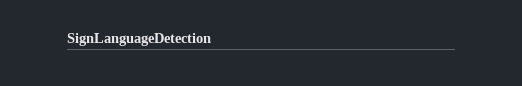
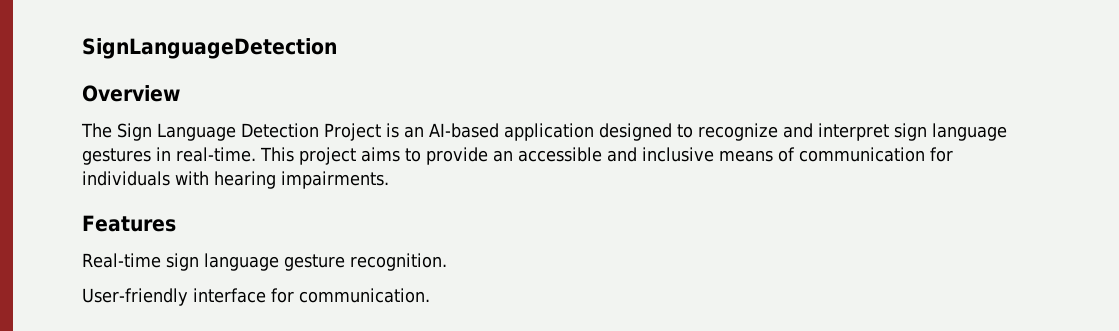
+ Overview
+ The Sign Language Detection Project is an AI-based application designed to recognize and interpret sign language gestures in real-time. This project aims to provide an accessible and inclusive means of communication for individuals with hearing impairments.
+ Features
+ Real-time sign language gesture recognition.
+ User-friendly interface for communication.

